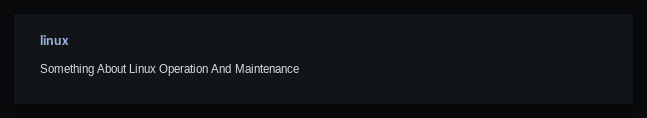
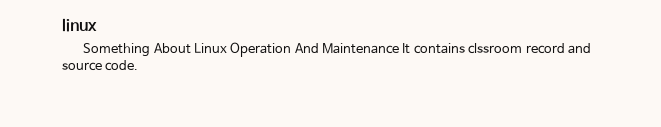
- Something About Linux Operation And Maintenance
+ Something About Linux Operation And Maintenance It contains clssroom record and source code.

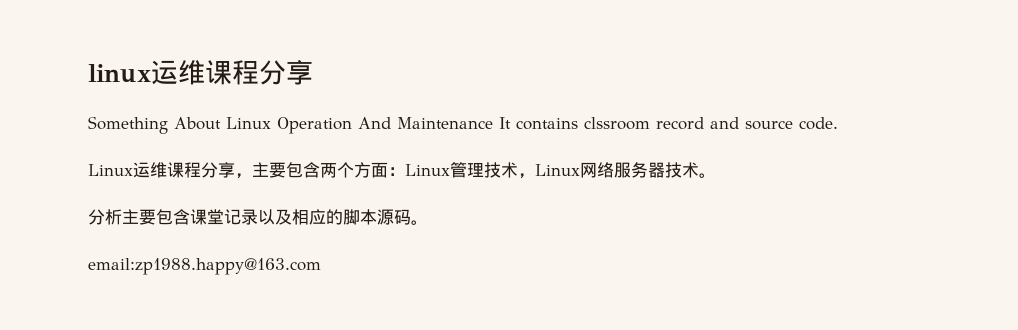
- linux
+ linux运维课程分享
+ Linux运维课程分享，主要包含两个方面：Linux管理技术，Linux网络服务器技术。
+ 分析主要包含课堂记录以及相应的脚本源码。
+ email:zp1988.happy@163.com

